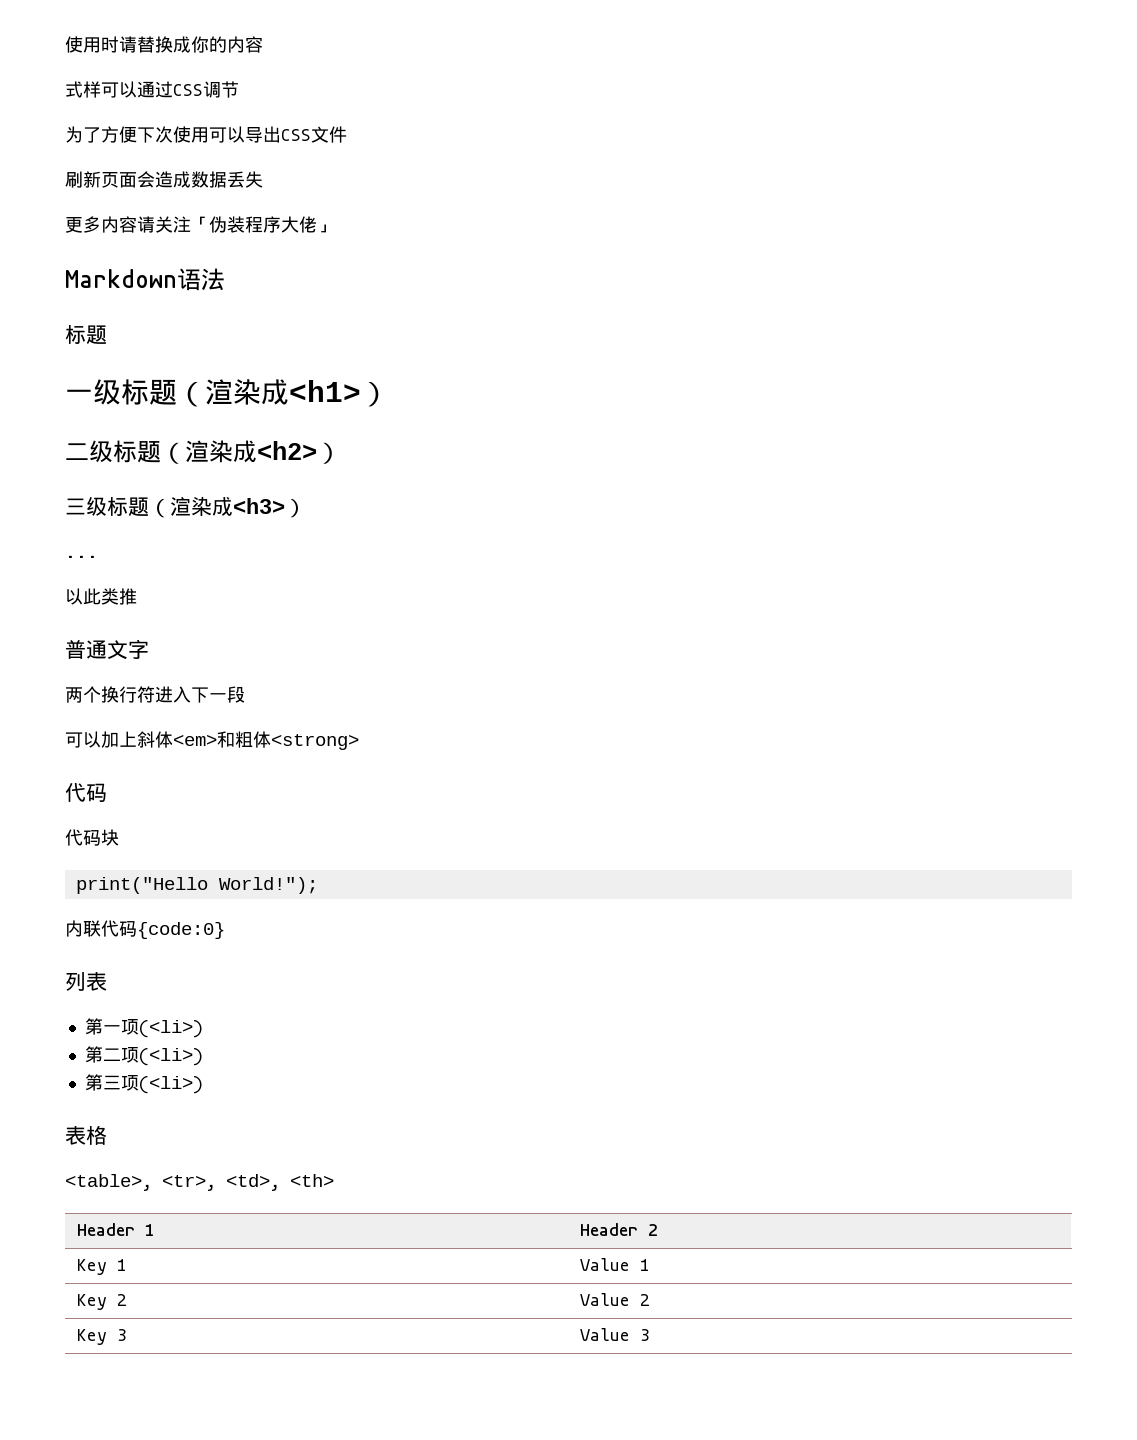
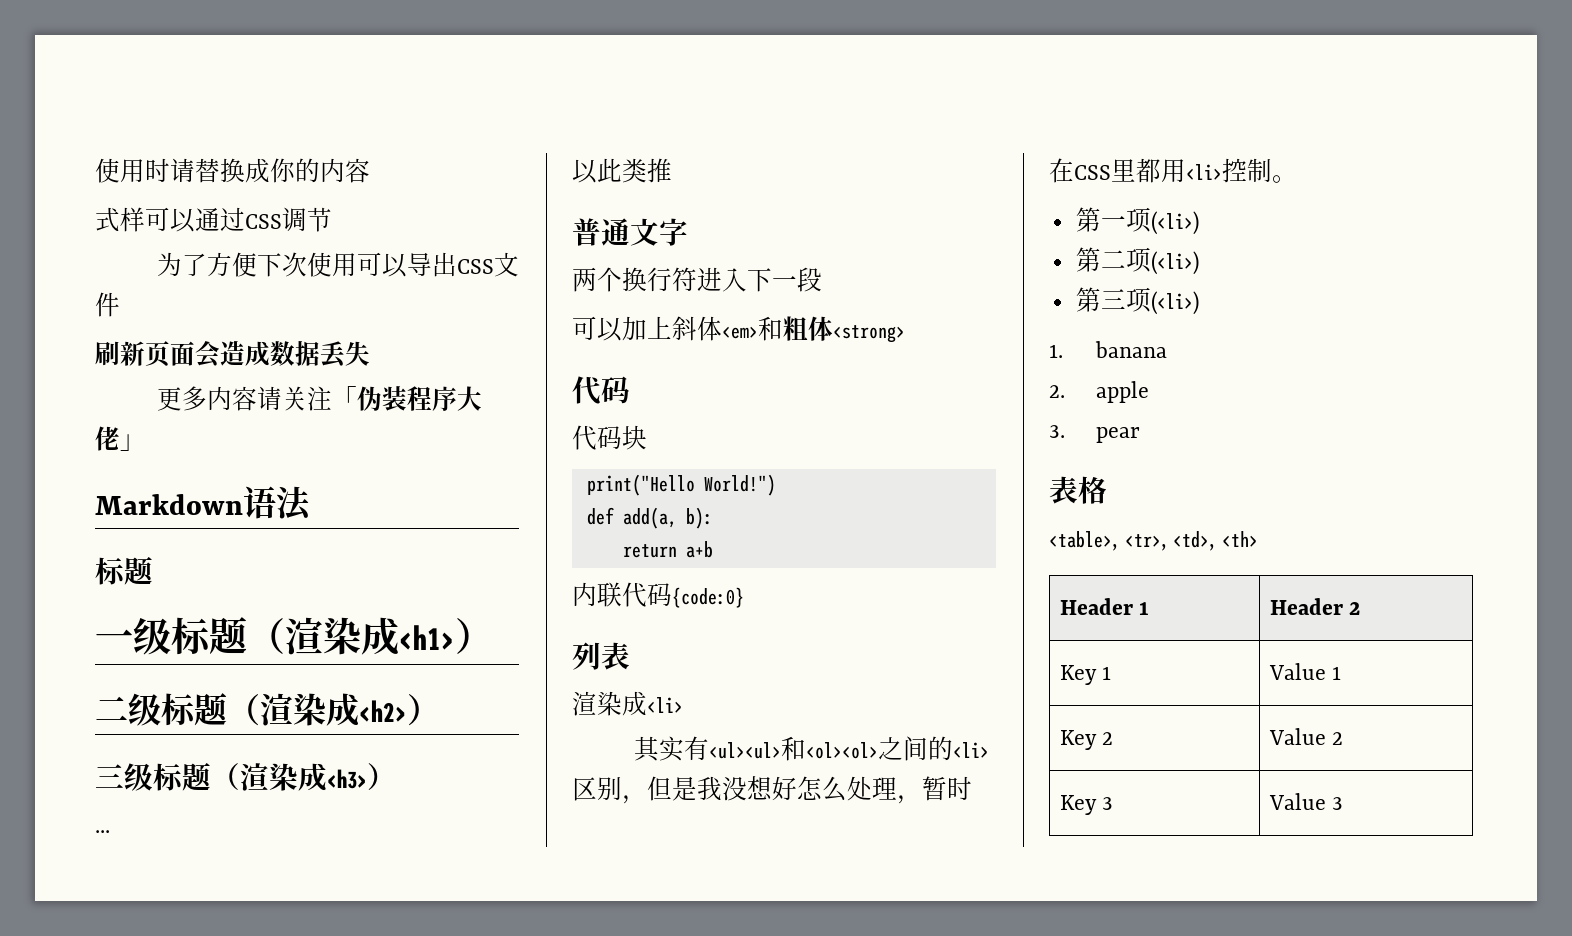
- print("Hello World!");
+ print("Hello World!")
+ def add(a, b):
+ return a+b
  内联代码{code:0}
  列表
+ 渲染成<li>
+ 其实有<ul><ul>和<ol><ol>之间的<li>区别，但是我没想好怎么处理，暂时在CSS里都用<li>控制。
+ 1. banana
+ 2. apple
+ 3. pear

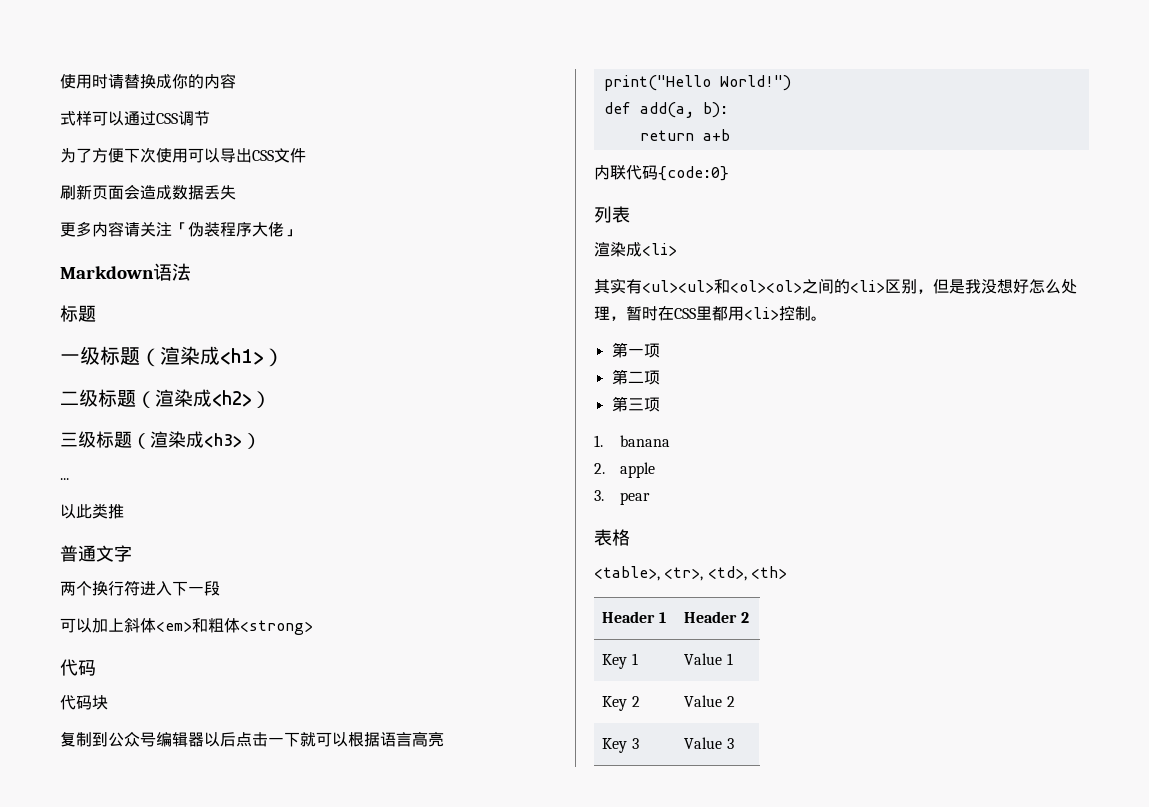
+ 复制到公众号编辑器以后点击一下就可以根据语言高亮
- 第一项(<li>)
+ 第一项
- 第二项(<li>)
+ 第二项
- 第三项(<li>)
+ 第三项

